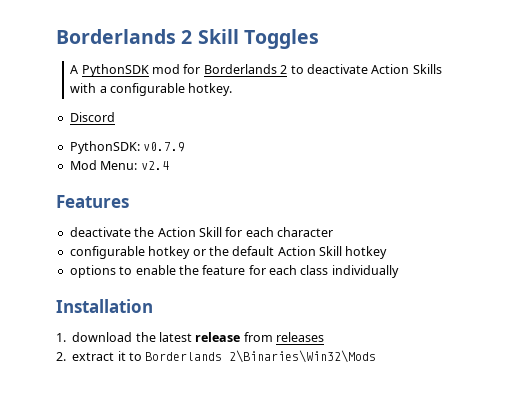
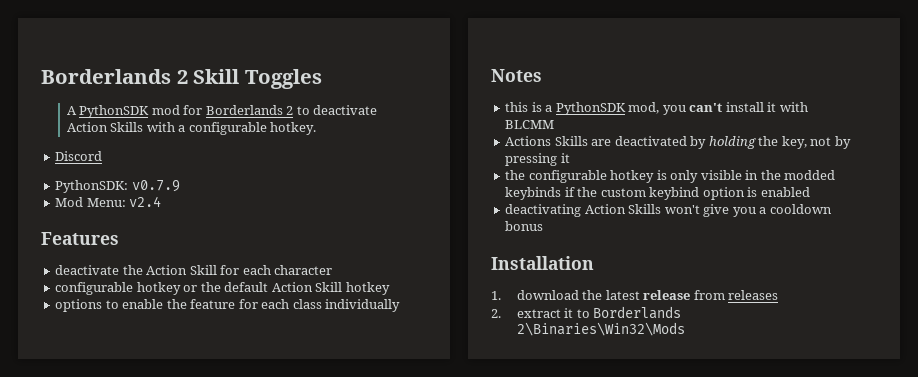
+ Notes
+ this is a PythonSDK mod, you can't install it with BLCMM
+ Actions Skills are deactivated by holding the key, not by pressing it
+ the configurable hotkey is only visible in the modded keybinds if the custom keybind option is enabled
+ deactivating Action Skills won't give you a cooldown bonus

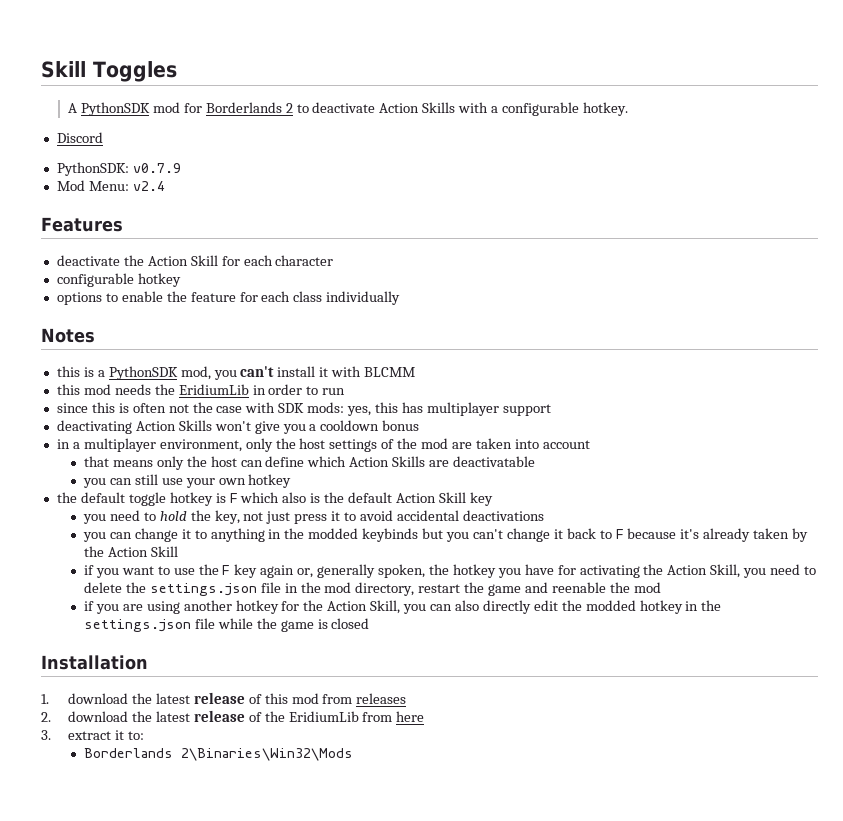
- Borderlands 2 Skill Toggles
+ Skill Toggles
- configurable hotkey or the default Action Skill hotkey
+ configurable hotkey
- Actions Skills are deactivated by holding the key, not by pressing it
- the configurable hotkey is only visible in the modded keybinds if the custom keybind option is enabled
+ this mod needs the EridiumLib in order to run
+ since this is often not the case with SDK mods: yes, this has multiplayer support
+ in a multiplayer environment, only the host settings of the mod are taken into account
+ that means only the host can define which Action Skills are deactivatable
+ you can still use your own hotkey
+ the default toggle hotkey is F which also is the default Action Skill key
+ you need to hold the key, not just press it to avoid accidental deactivations
+ you can change it to anything in the modded keybinds but you can't change it back to F because it's already taken by the Action Skill
+ if you want to use the F key again or, generally spoken, the hotkey you have for activating the Action Skill, you need to delete the settings.json file in the mod directory, restart the game and reenable the mod
+ if you are using another hotkey for the Action Skill, you can also directly edit the modded hotkey in the settings.json file while the game is closed
- 1. download the latest release from releases
+ 1. download the latest release of this mod from releases
- 2. extract it to Borderlands 2\Binaries\Win32\Mods
+ 2. download the latest release of the EridiumLib from here
+ 3. extract it to:
+ Borderlands 2\Binaries\Win32\Mods

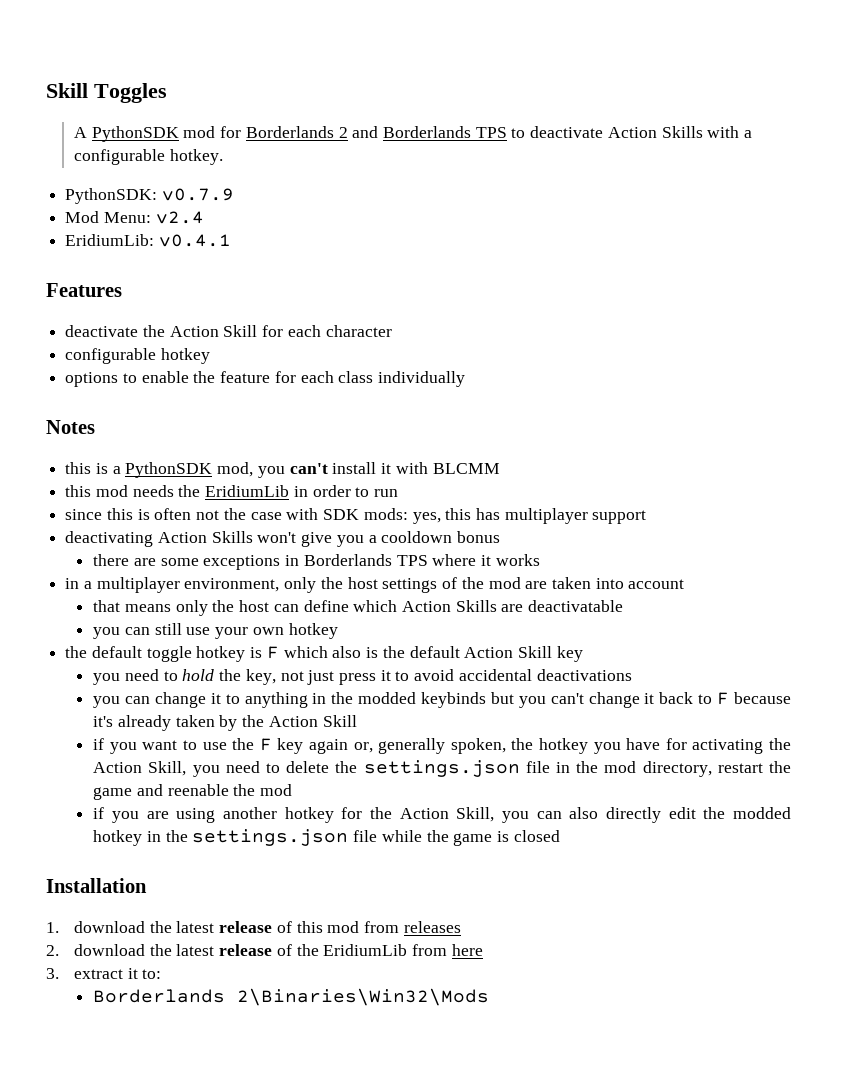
- A PythonSDK mod for Borderlands 2 to deactivate Action Skills with a configurable hotkey.
+ A PythonSDK mod for Borderlands 2 and Borderlands TPS to deactivate Action Skills with a configurable hotkey.
- Discord
+ EridiumLib: v0.4.1
+ there are some exceptions in Borderlands TPS where it works

